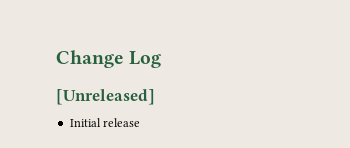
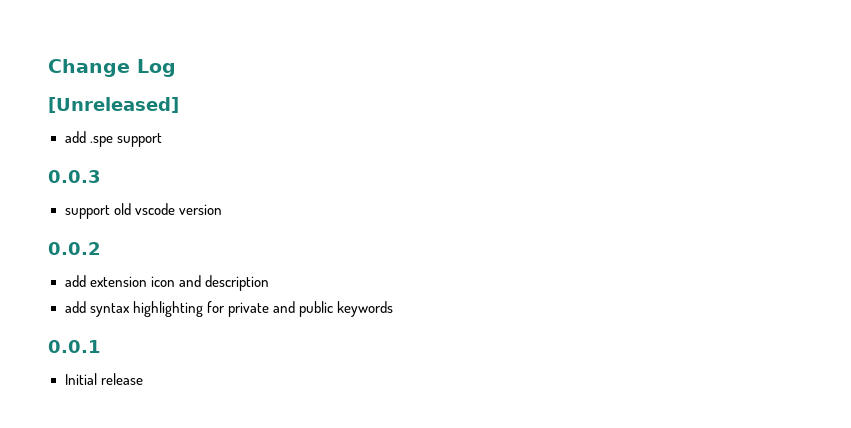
+ add .spe support
+ 0.0.3
+ support old vscode version
+ 0.0.2
+ add extension icon and description
+ add syntax highlighting for private and public keywords
+ 0.0.1

